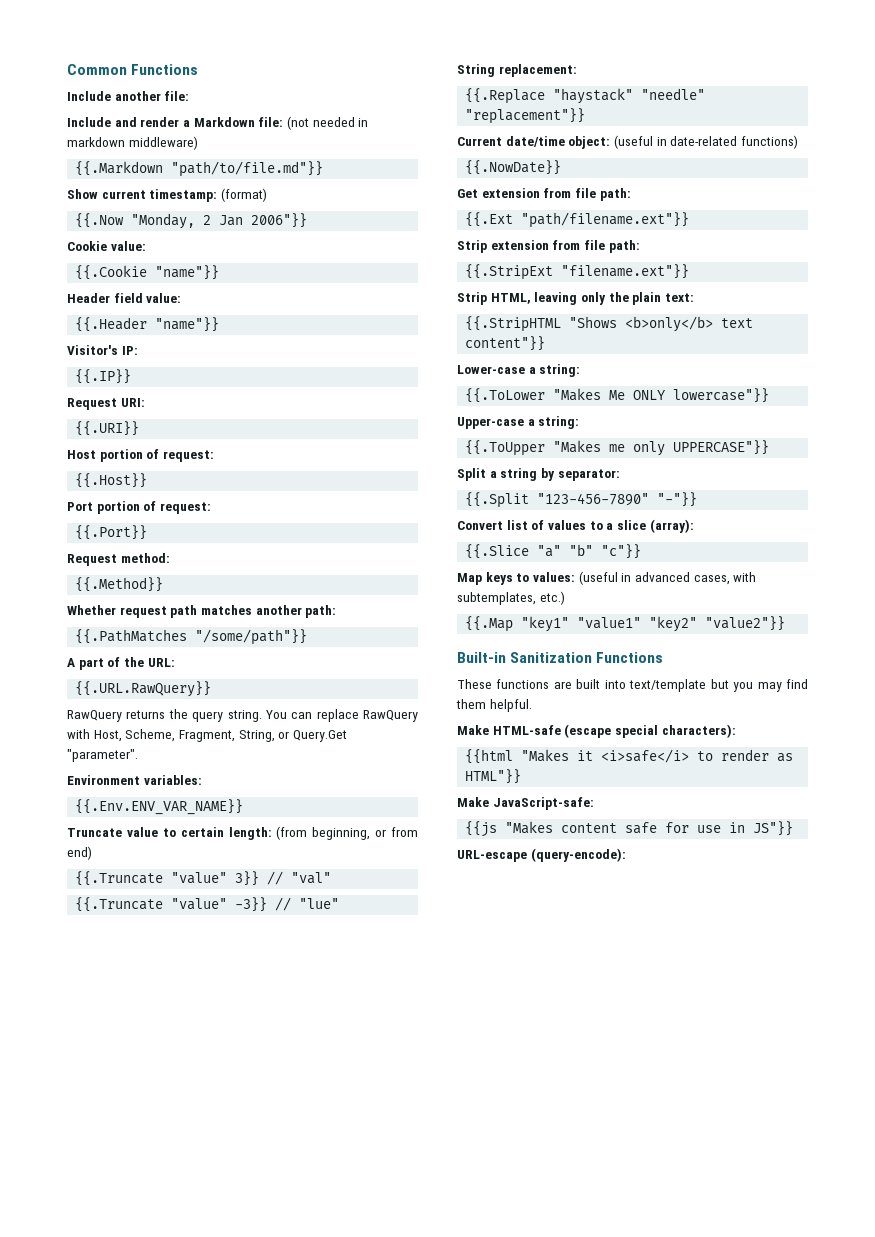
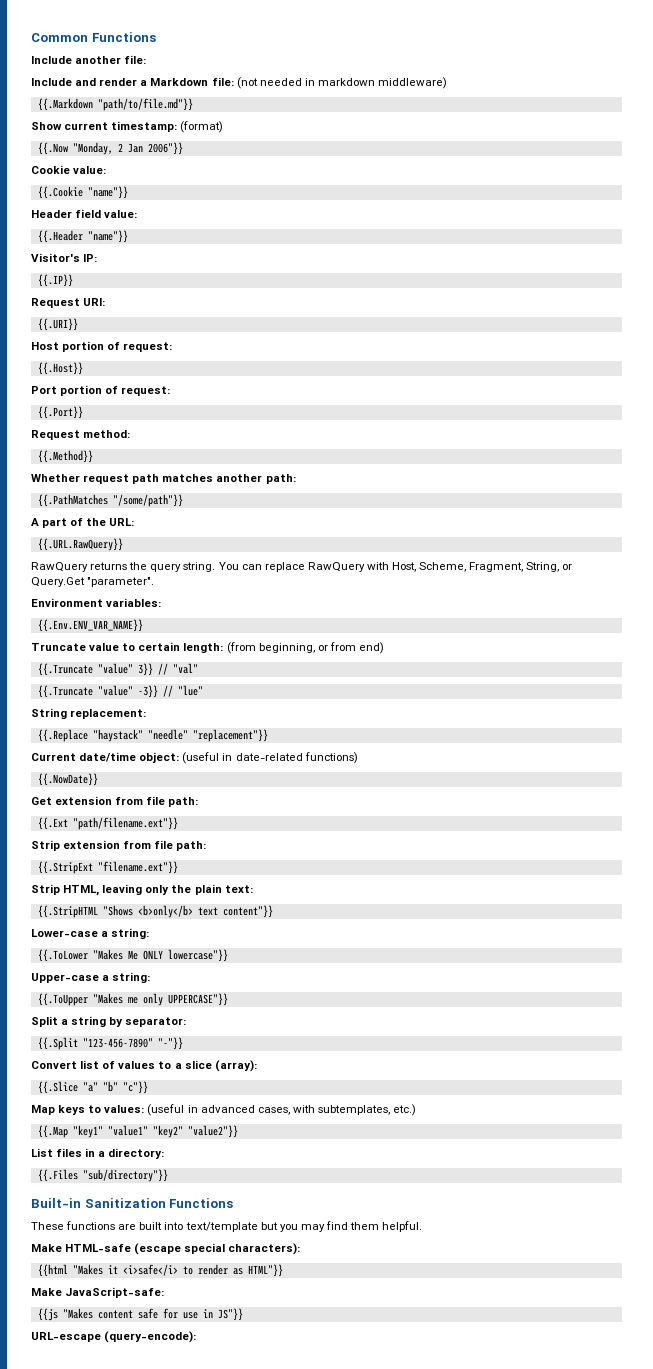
+ List files in a directory:
+ {{.Files "sub/directory"}}

